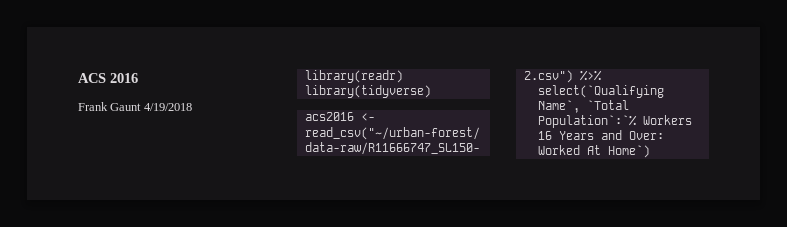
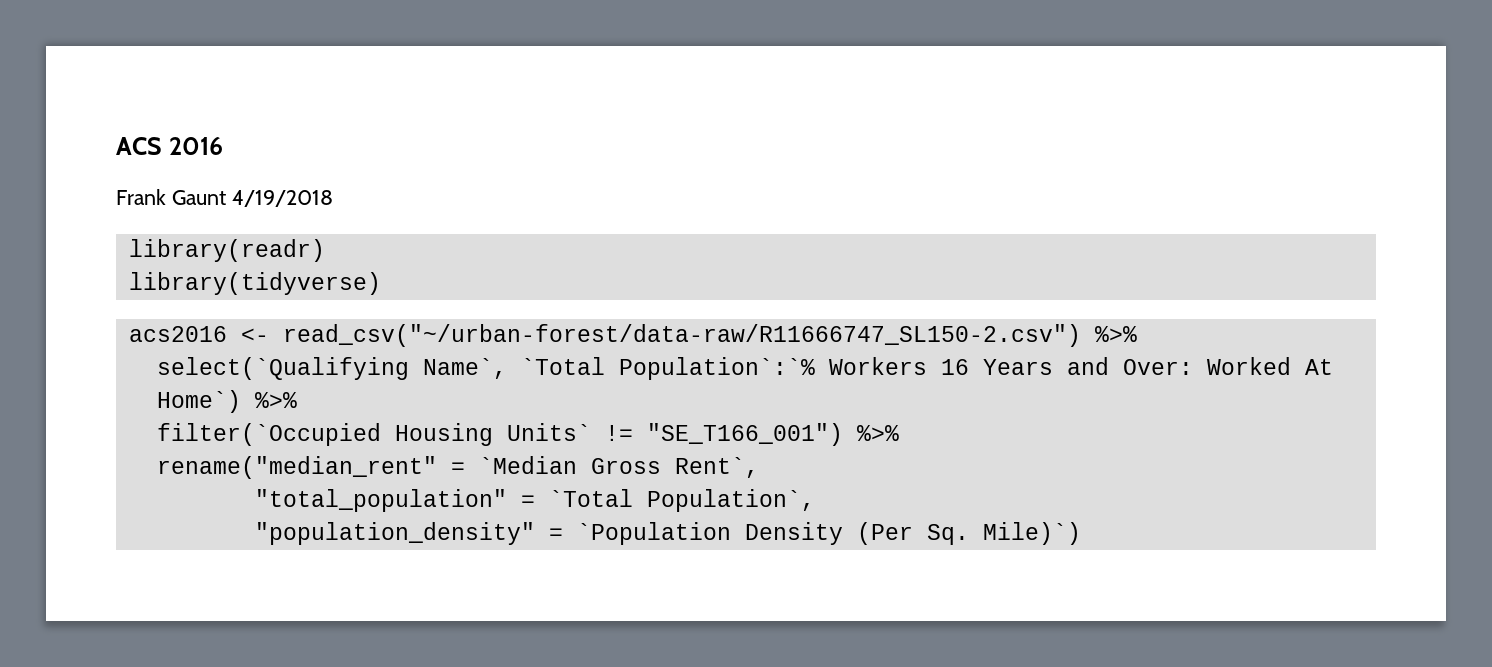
- select(`Qualifying Name`, `Total Population`:`% Workers 16 Years and Over: Worked At Home`)
+ select(`Qualifying Name`, `Total Population`:`% Workers 16 Years and Over: Worked At Home`) %>%
+ filter(`Occupied Housing Units` != "SE_T166_001") %>%
+ rename("median_rent" = `Median Gross Rent`,
+ "total_population" = `Total Population`,
+ "population_density" = `Population Density (Per Sq. Mile)`)

